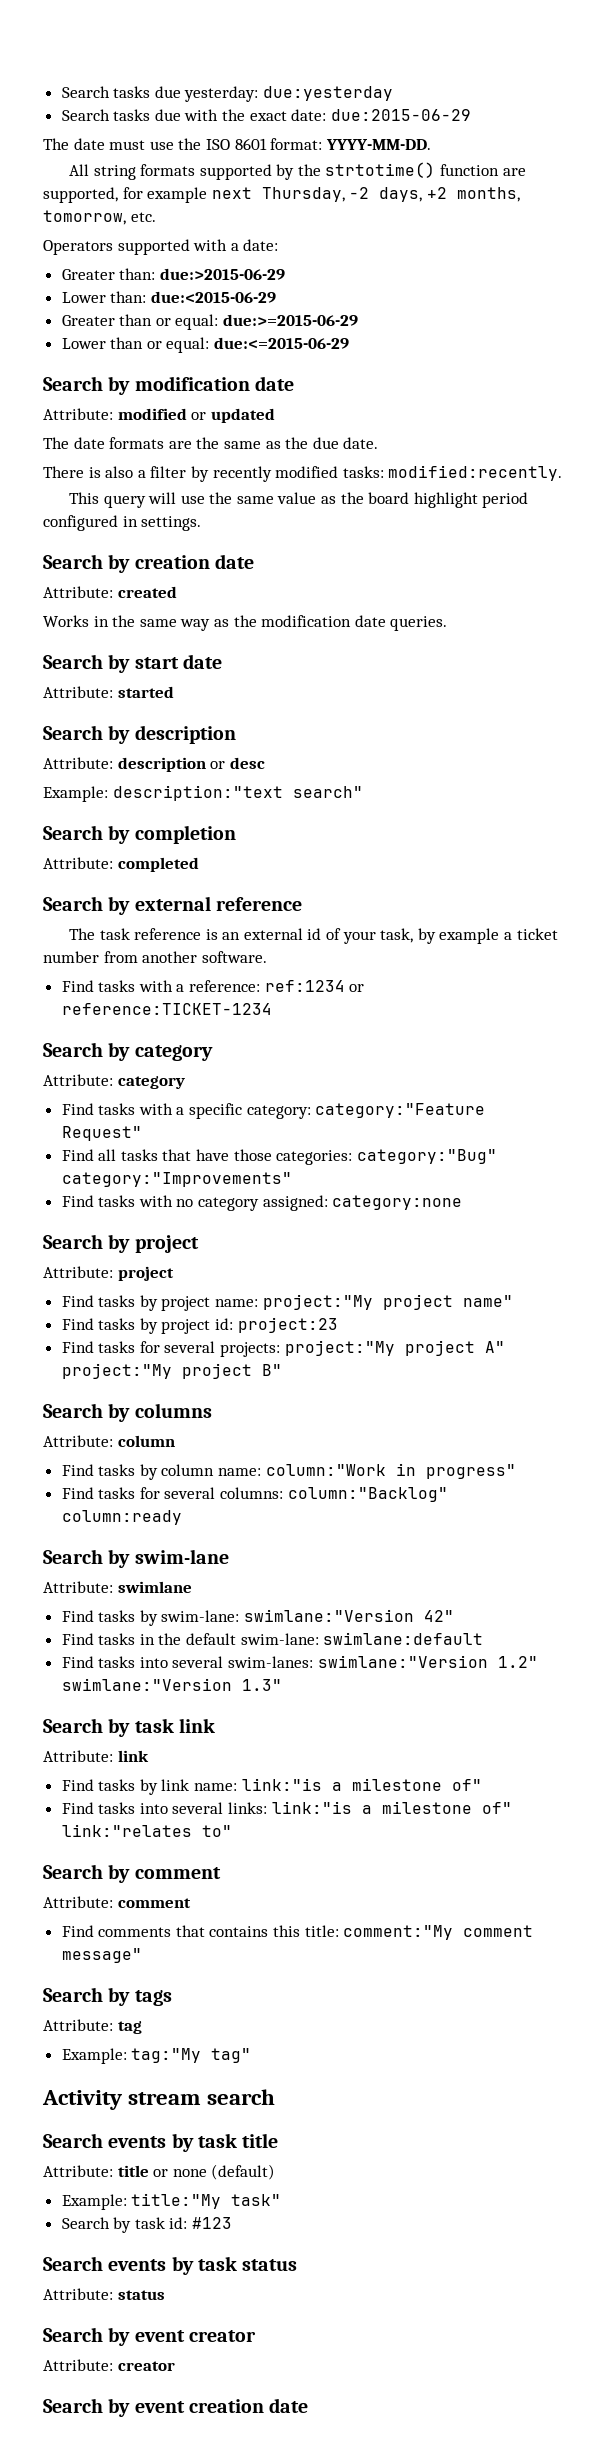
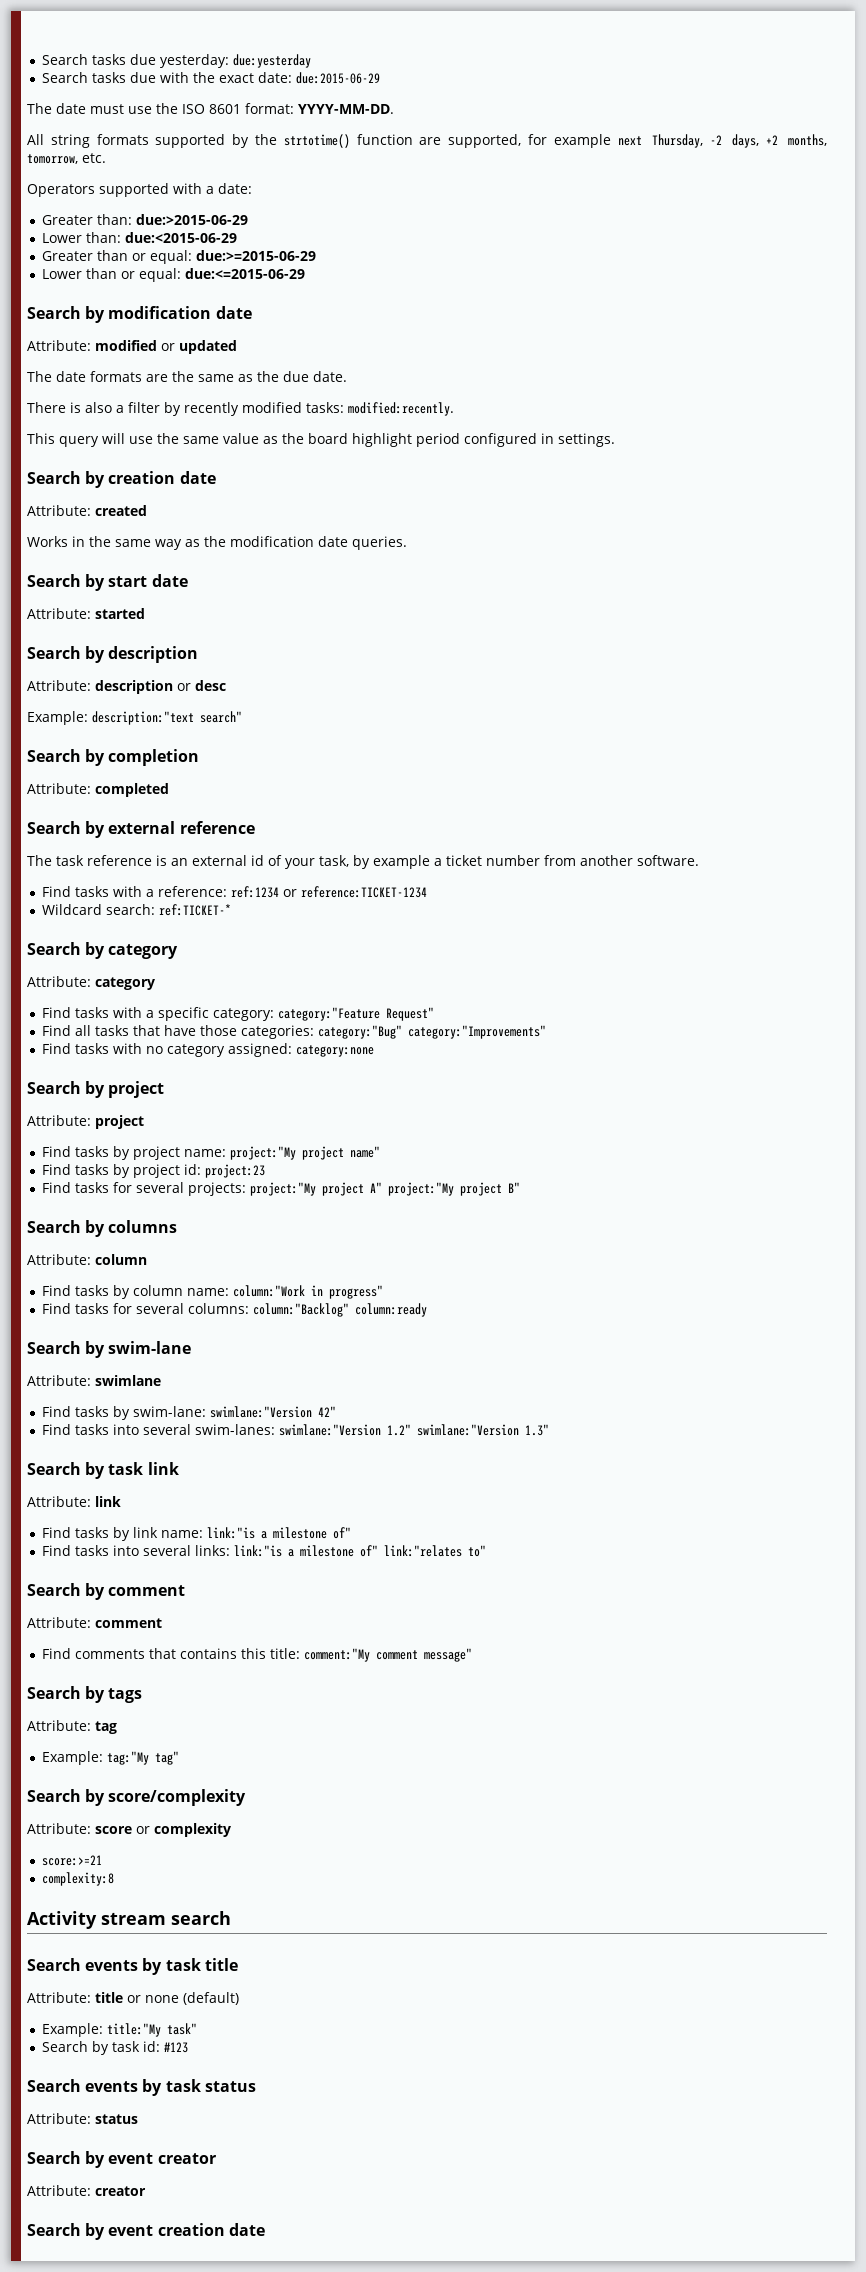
+ Wildcard search: ref:TICKET-*
- Find tasks in the default swim-lane: swimlane:default
+ Search by score/complexity
+ Attribute: score or complexity
+ score:>=21
+ complexity:8

